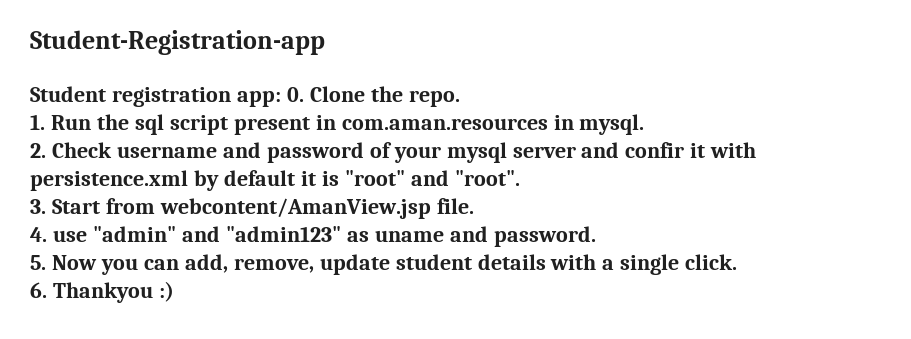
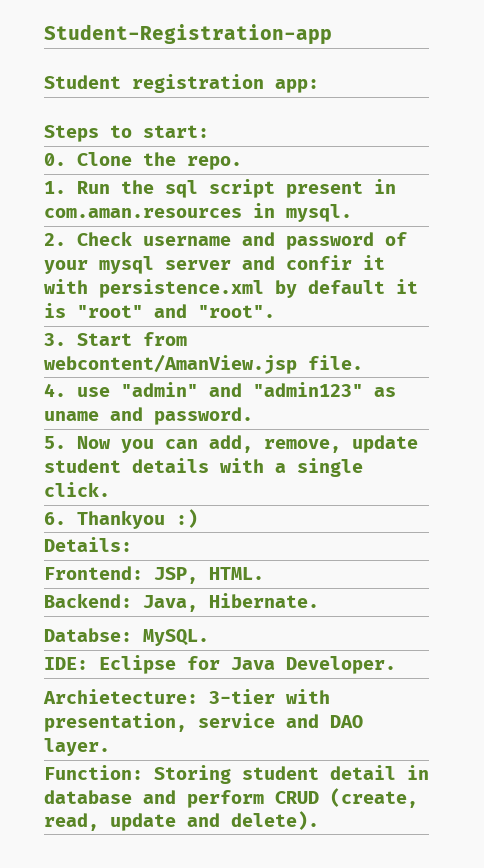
- Student registration app: 0. Clone the repo.
+ Student registration app:
+ Steps to start:
+ 0. Clone the repo.
+ Details:
+ Frontend: JSP, HTML.
+ Backend: Java, Hibernate.
+ Databse: MySQL.
+ IDE: Eclipse for Java Developer.
+ Archietecture: 3-tier with presentation, service and DAO layer.
+ Function: Storing student detail in database and perform CRUD (create, read, update and delete).

